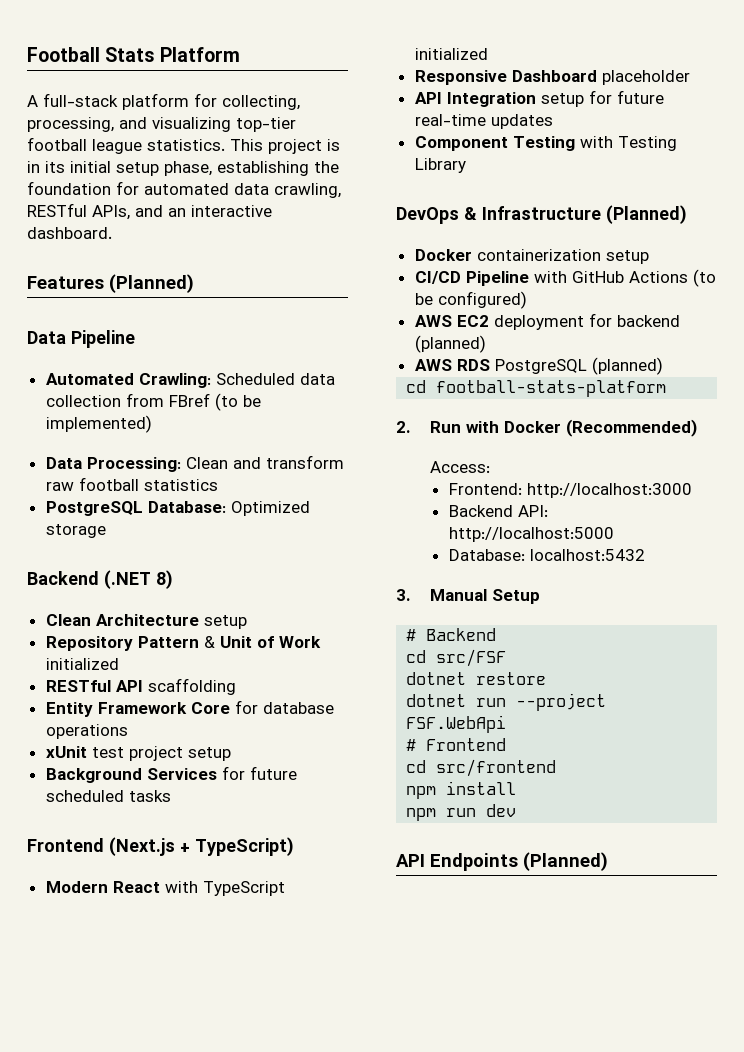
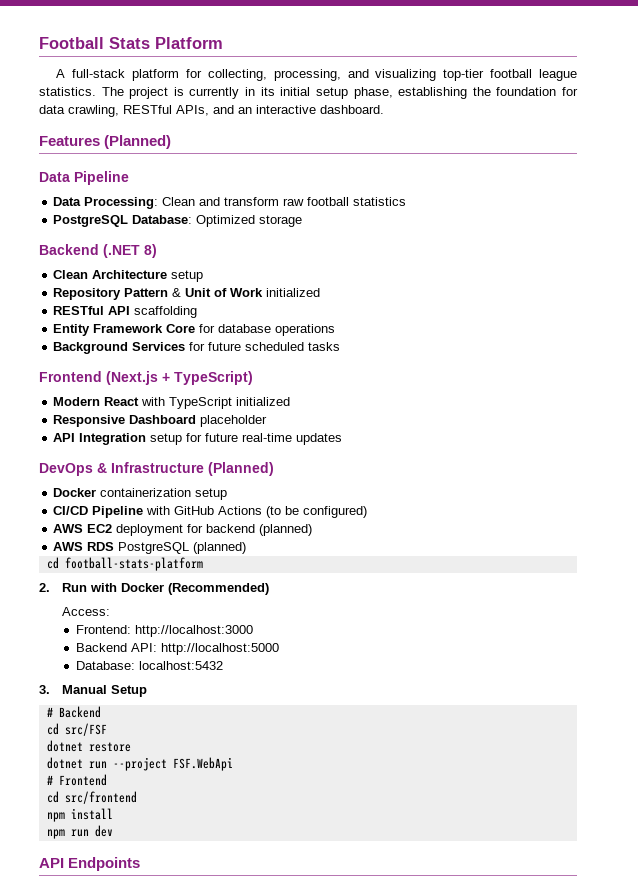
- This project is in its initial setup phase, establishing the foundation for automated data crawling, RESTful APIs, and an interactive dashboard.
+ The project is currently in its initial setup phase, establishing the foundation for data crawling, RESTful APIs, and an interactive dashboard.
- Automated Crawling: Scheduled data collection from FBref (to be implemented)
- xUnit test project setup
- Component Testing with Testing Library
- API Endpoints (Planned)
+ API Endpoints

